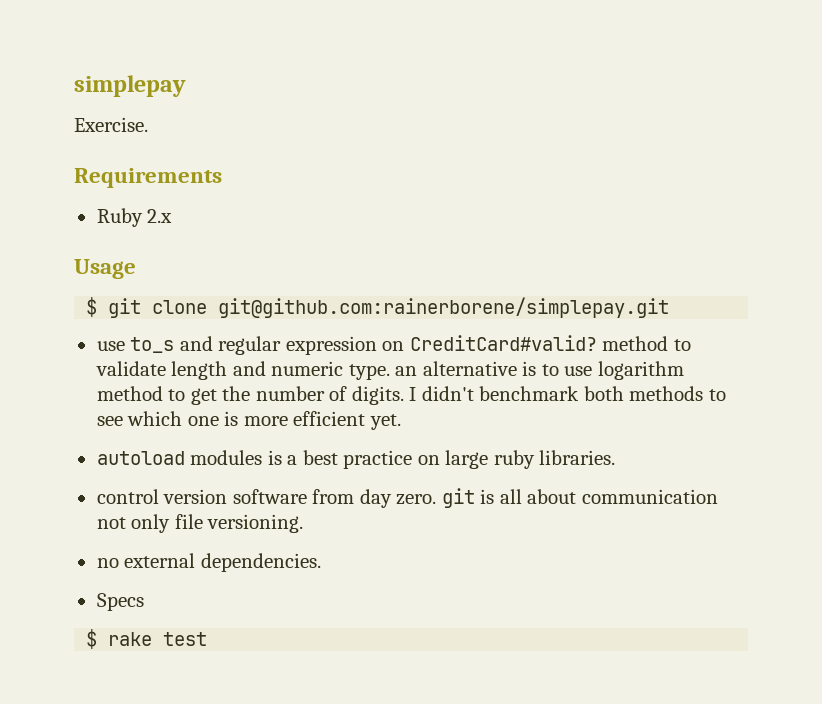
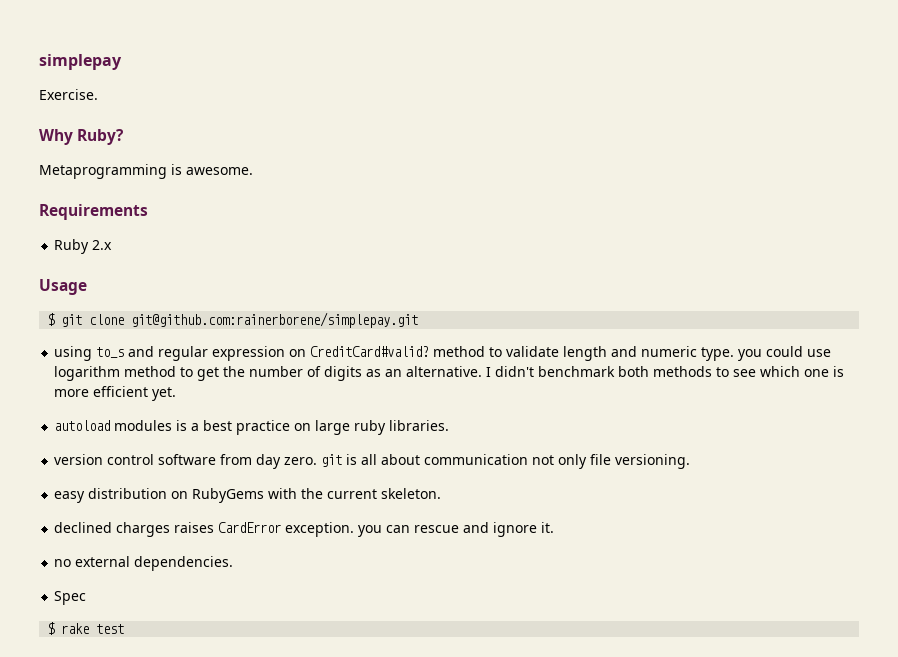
+ Why Ruby?
+ Metaprogramming is awesome.
- use to_s and regular expression on CreditCard#valid? method to validate length and numeric type. an alternative is to use logarithm method to get the number of digits.
+ using to_s and regular expression on CreditCard#valid? method to validate length and numeric type. you could use logarithm method to get the number of digits as an alternative.
- control version software from day zero. git is all about communication not only file versioning.
+ version control software from day zero. git is all about communication not only file versioning.
+ easy distribution on RubyGems with the current skeleton.
+ declined charges raises CardError exception. you can rescue and ignore it.
- Specs
+ Spec

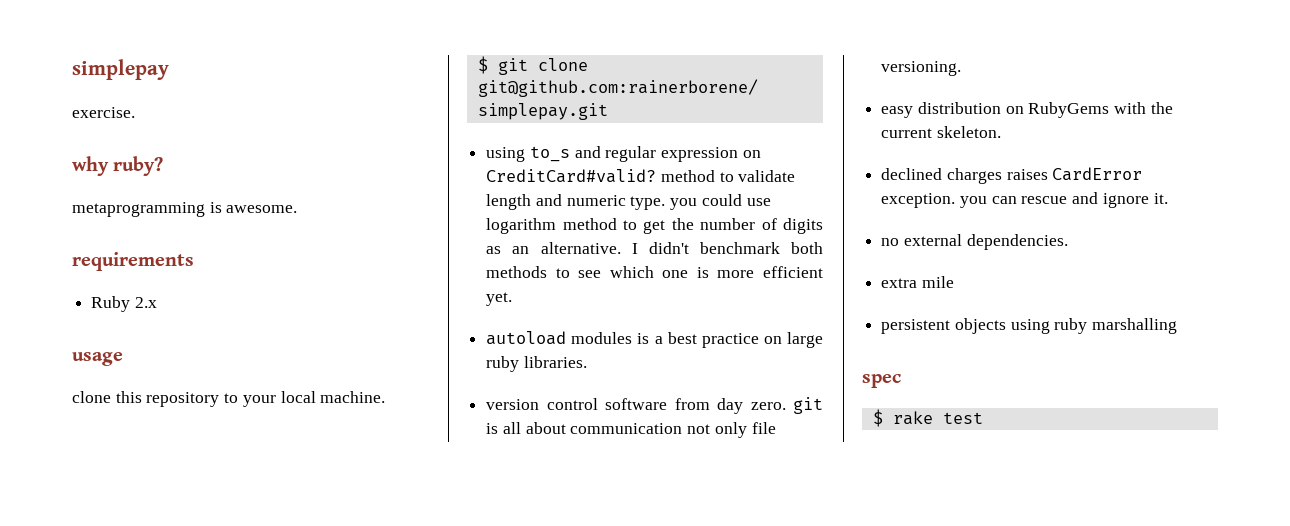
- Exercise.
- Why Ruby?
- Metaprogramming is awesome.
+ exercise.
+ why ruby?
+ metaprogramming is awesome.
- Requirements
+ requirements
- Usage
+ usage
+ clone this repository to your local machine.
- Spec
+ extra mile
+ persistent objects using ruby marshalling
+ spec

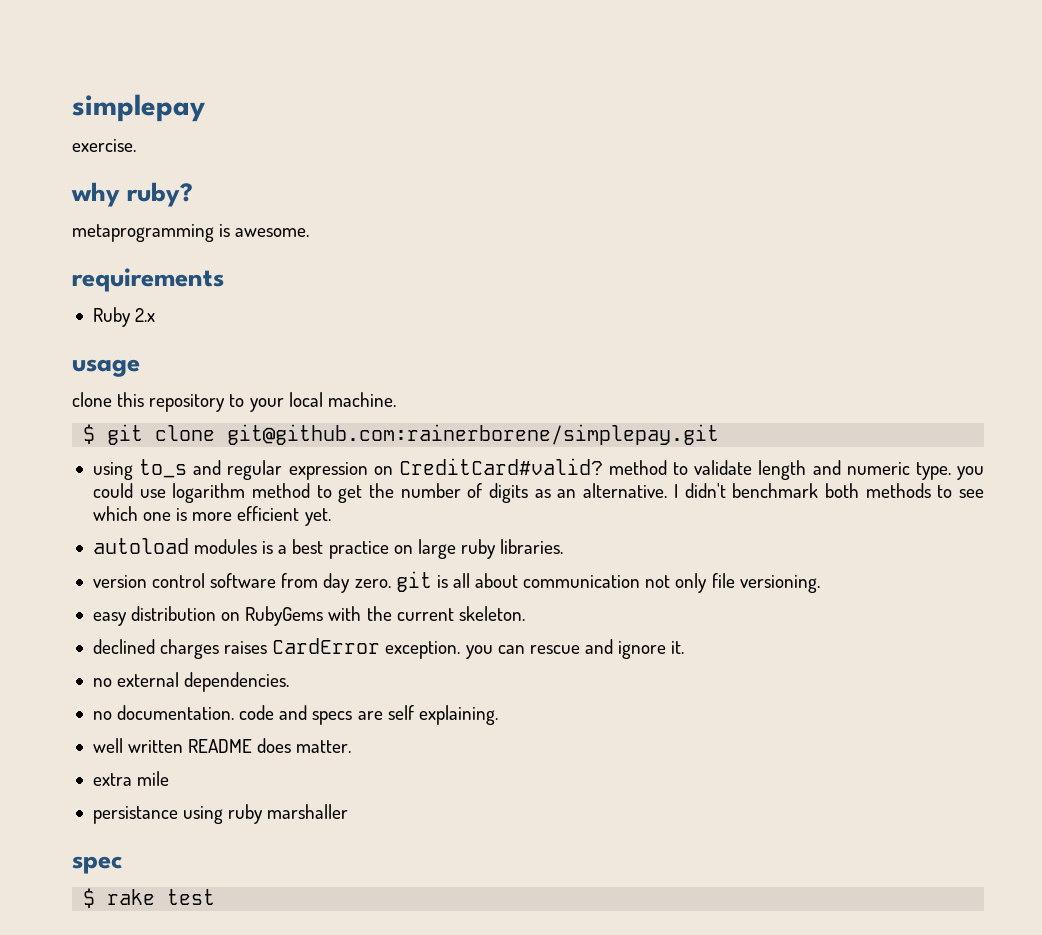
+ no documentation. code and specs are self explaining.
+ well written README does matter.
- persistent objects using ruby marshalling
+ persistance using ruby marshaller

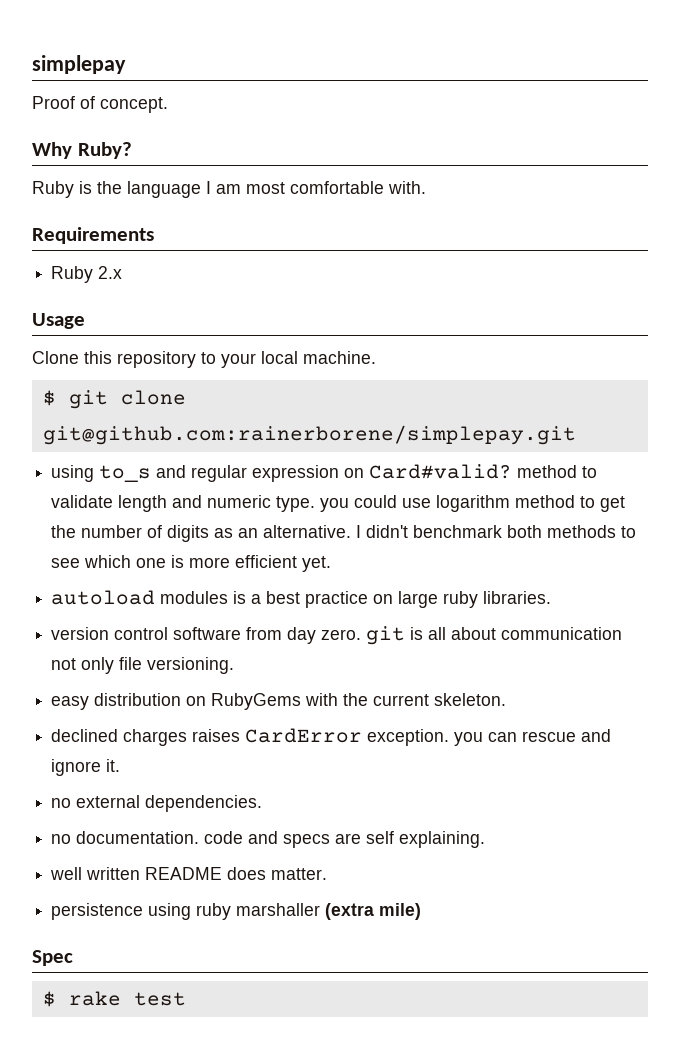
- exercise.
- why ruby?
- metaprogramming is awesome.
- requirements
+ Proof of concept.
+ Why Ruby?
+ Ruby is the language I am most comfortable with.
+ Requirements
- usage
- clone this repository to your local machine.
+ Usage
+ Clone this repository to your local machine.
- using to_s and regular expression on CreditCard#valid? method to validate length and numeric type. you could use logarithm method to get the number of digits as an alternative.
+ using to_s and regular expression on Card#valid? method to validate length and numeric type. you could use logarithm method to get the number of digits as an alternative.
- extra mile
- persistance using ruby marshaller
- spec
+ persistence using ruby marshaller (extra mile)
+ Spec

